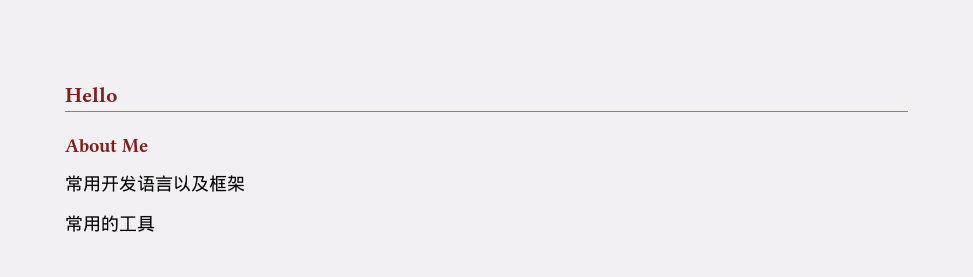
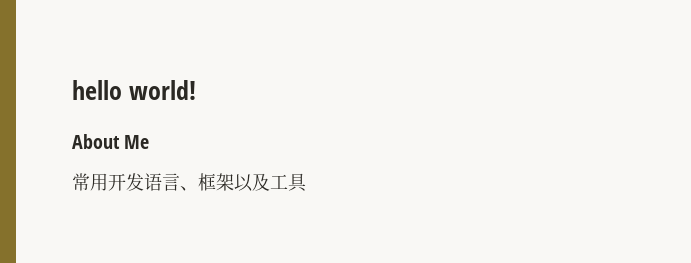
- Hello
+ hello world!
- 常用开发语言以及框架
- 常用的工具
+ 常用开发语言、框架以及工具

